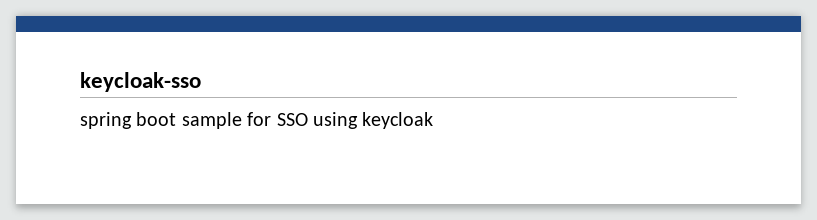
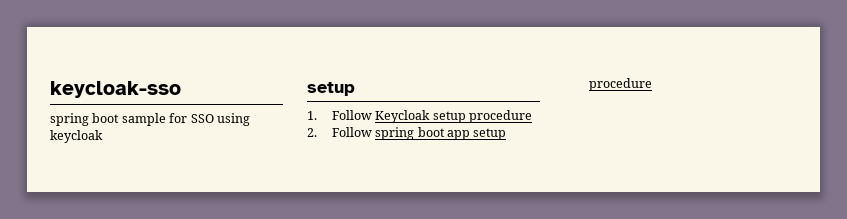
  spring boot sample for SSO using keycloak
+ setup
+ 1. Follow Keycloak setup procedure
+ 2. Follow spring boot app setup procedure

